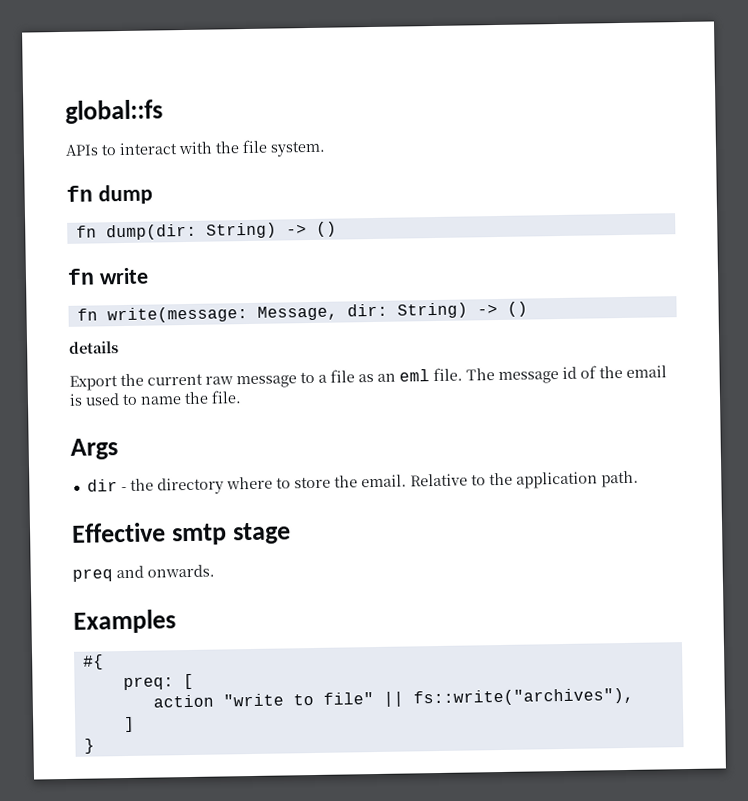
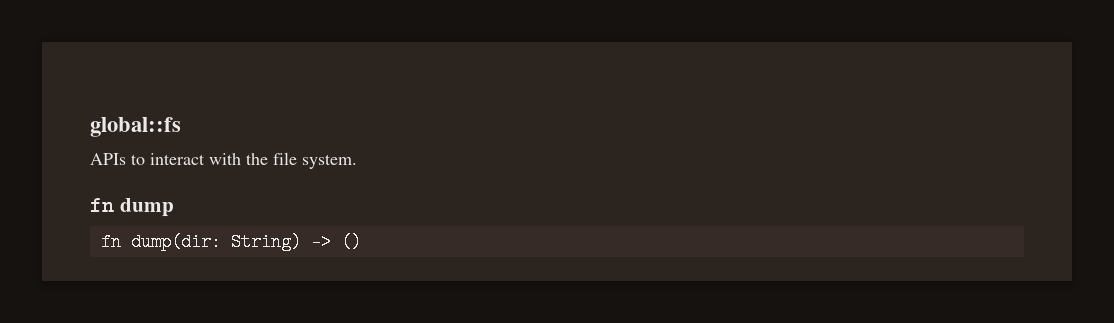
- fn write
- fn write(message: Message, dir: String) -> ()
- details
- Export the current raw message to a file as an eml file. The message id of the email is used to name the file.
- Args
- dir - the directory where to store the email. Relative to the application path.
- Effective smtp stage
- preq and onwards.
- Examples
- #{
- preq: [
- action "write to file" || fs::write("archives"),
- ]
- }

